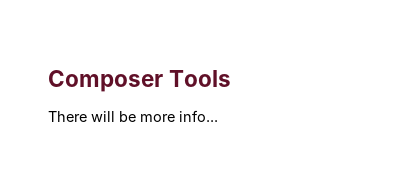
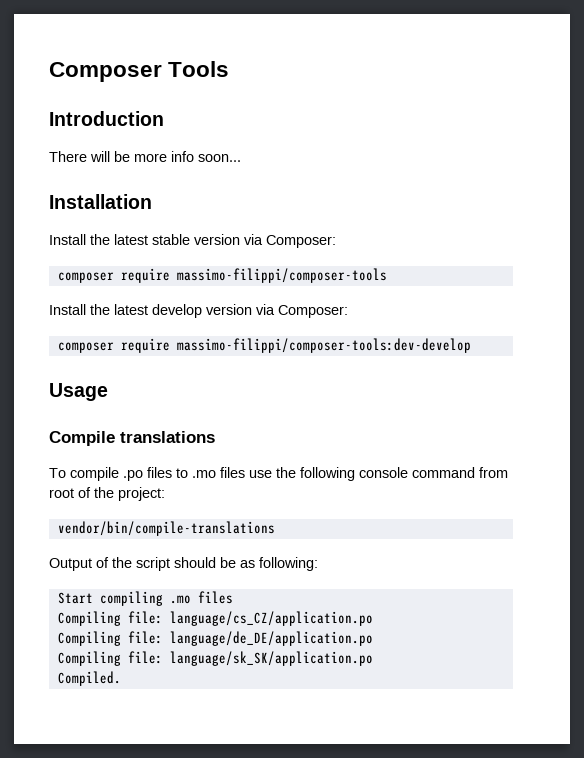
+ Introduction
- There will be more info...
+ There will be more info soon...
+ Installation
+ Install the latest stable version via Composer:
+ composer require massimo-filippi/composer-tools
+ Install the latest develop version via Composer:
+ composer require massimo-filippi/composer-tools:dev-develop
+ Usage
+ Compile translations
+ To compile .po files to .mo files use the following console command from root of the project:
+ vendor/bin/compile-translations
+ Output of the script should be as following:
+ Start compiling .mo files
+ Compiling file: language/cs_CZ/application.po
+ Compiling file: language/de_DE/application.po
+ Compiling file: language/sk_SK/application.po
+ Compiled.

